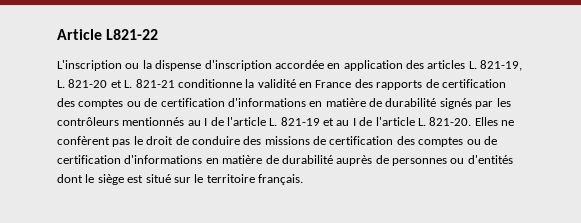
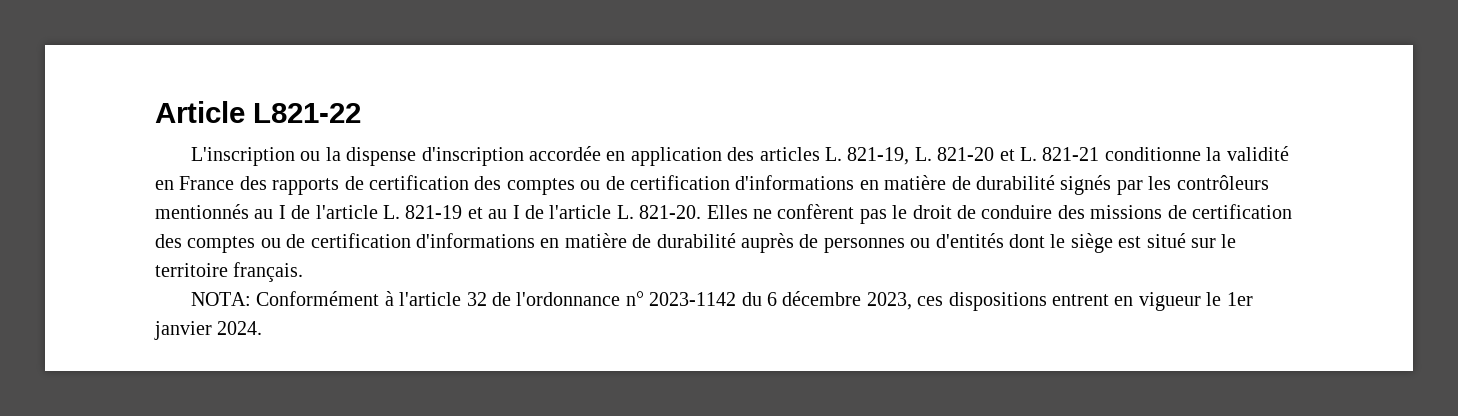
+ NOTA: Conformément à l'article 32 de l'ordonnance n° 2023-1142 du 6 décembre 2023, ces dispositions entrent en vigueur le 1er janvier 2024.

